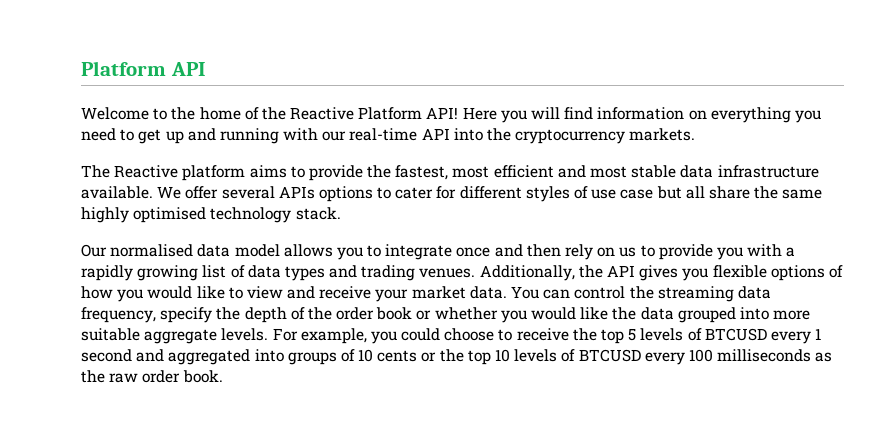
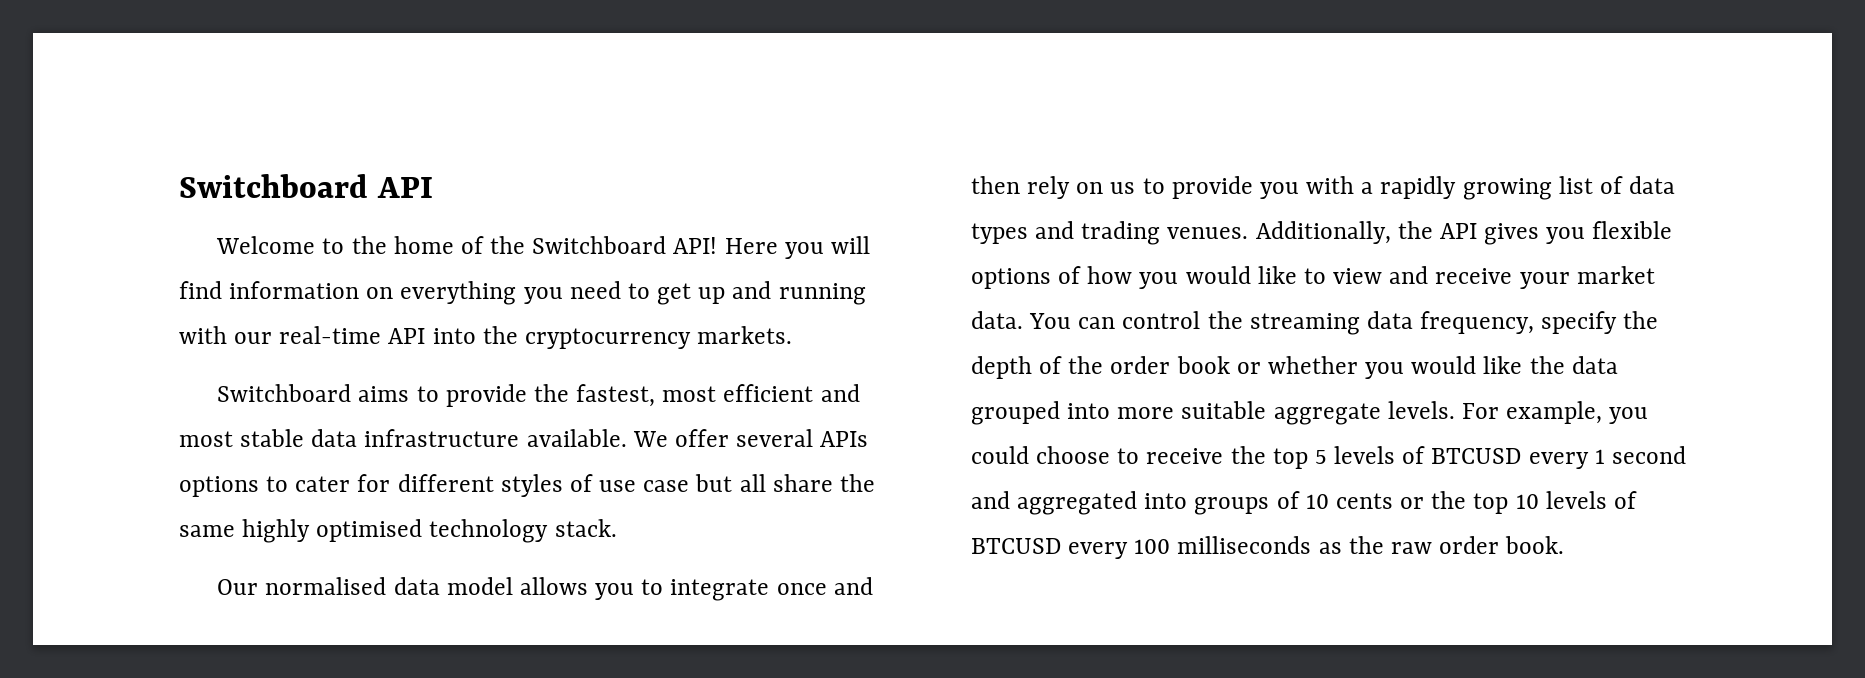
- Platform API
+ Switchboard API
- Welcome to the home of the Reactive Platform API!
+ Welcome to the home of the Switchboard API!
- The Reactive platform aims to provide the fastest, most efficient and most stable data infrastructure available.
+ Switchboard aims to provide the fastest, most efficient and most stable data infrastructure available.

